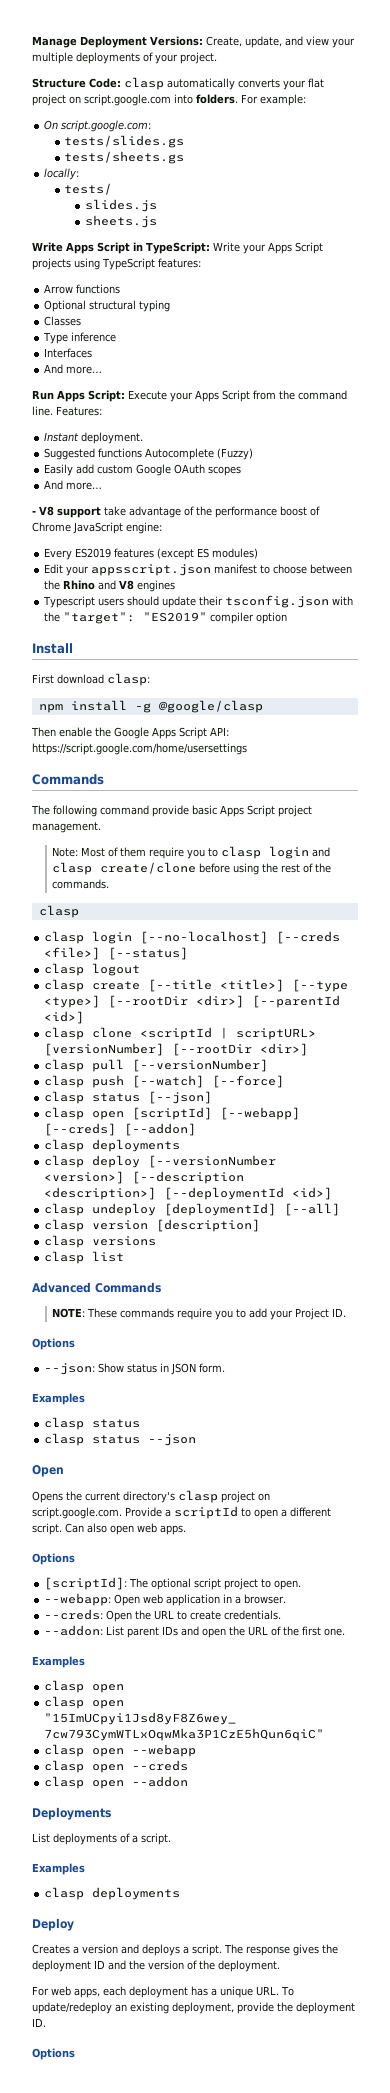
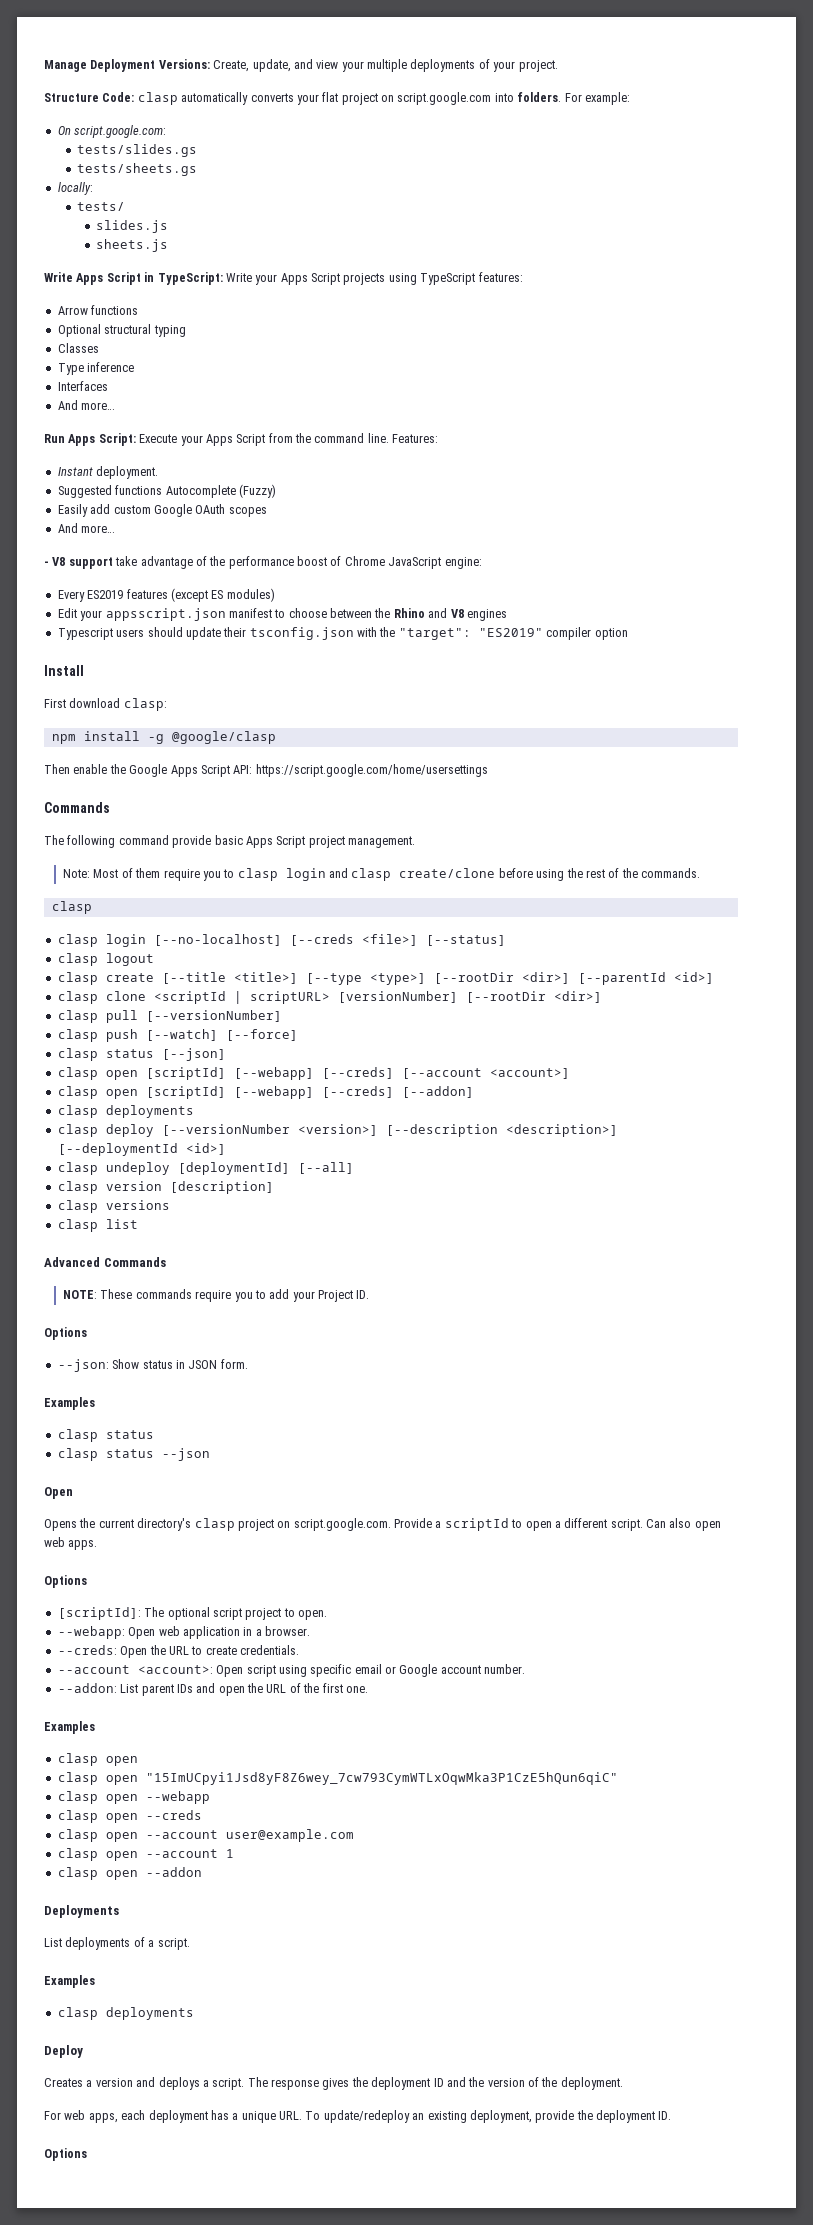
+ clasp open [scriptId] [--webapp] [--creds] [--account <account>]
+ --account <account>: Open script using specific email or Google account number.
+ clasp open --account user@example.com
+ clasp open --account 1

